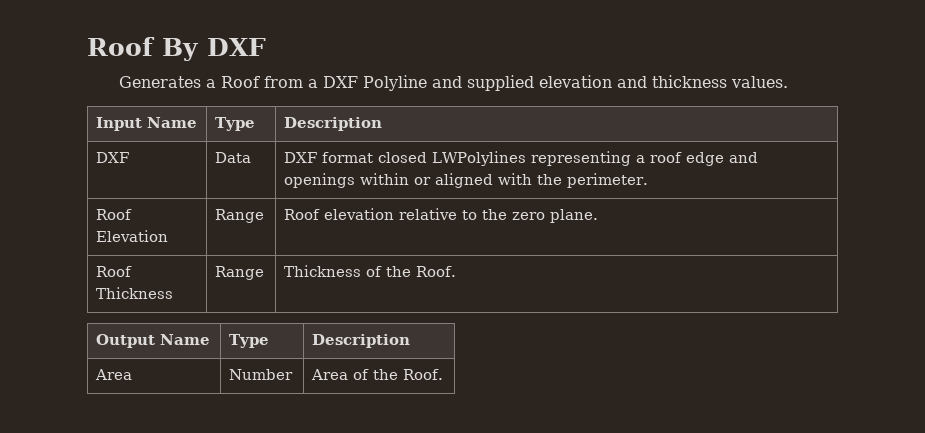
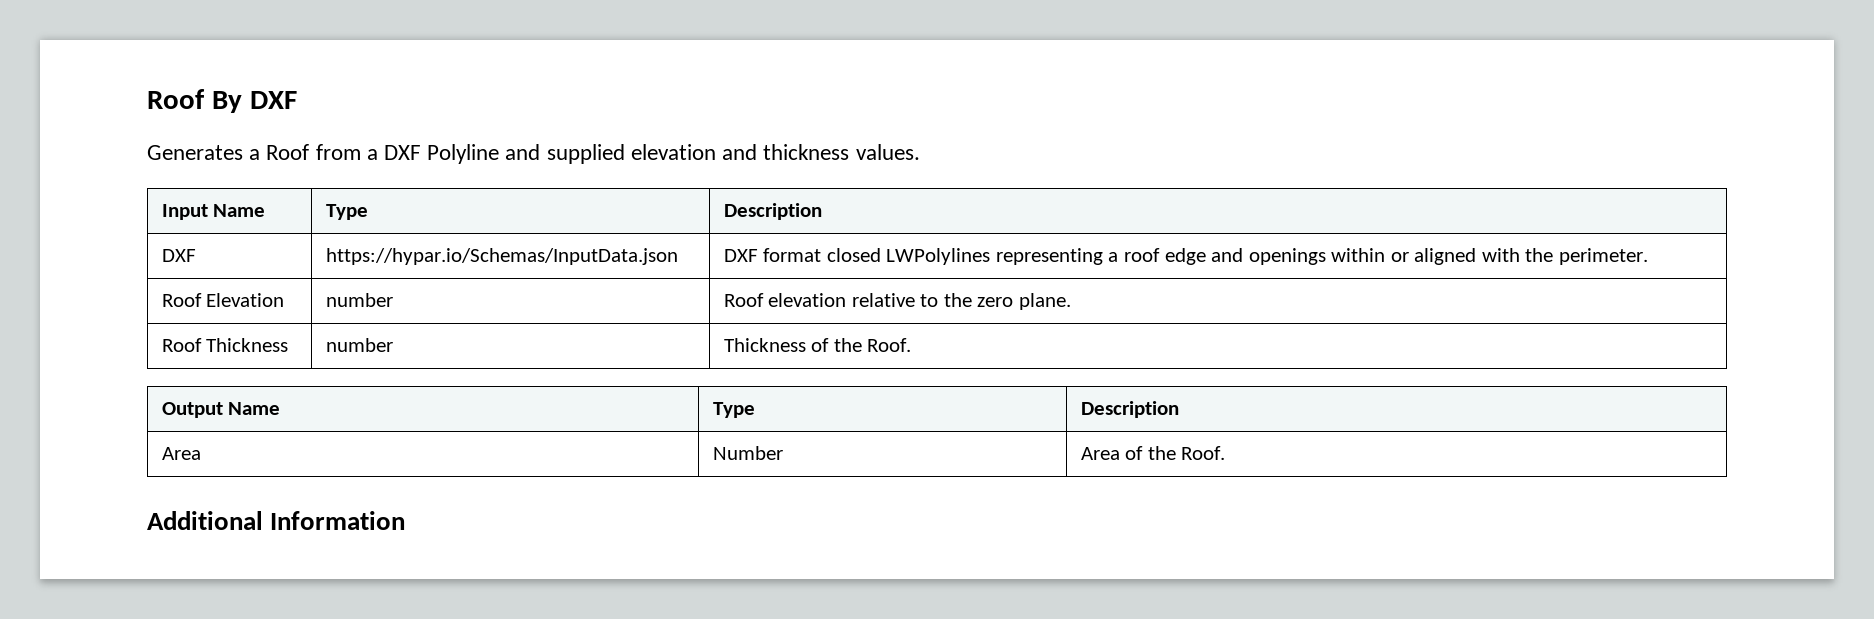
- DXF | Data | DXF format closed LWPolylines representing a roof edge and openings within or aligned with the perimeter.
+ DXF | https://hypar.io/Schemas/InputData.json | DXF format closed LWPolylines representing a roof edge and openings within or aligned with the perimeter.
- Roof Elevation | Range | Roof elevation relative to the zero plane.
+ Roof Elevation | number | Roof elevation relative to the zero plane.
- Roof Thickness | Range | Thickness of the Roof.
+ Roof Thickness | number | Thickness of the Roof.
+ Additional Information

